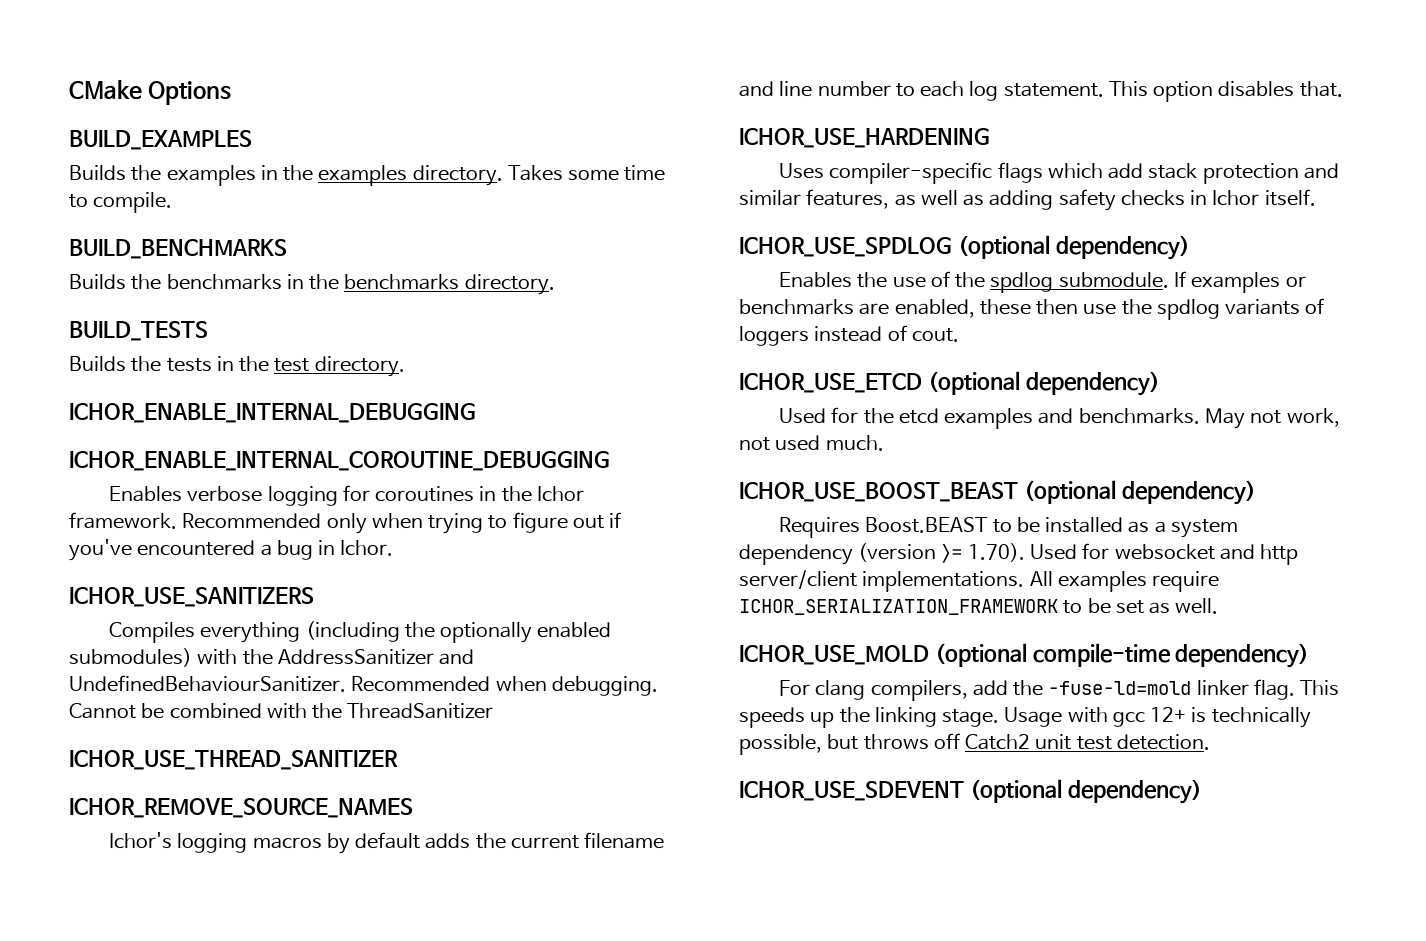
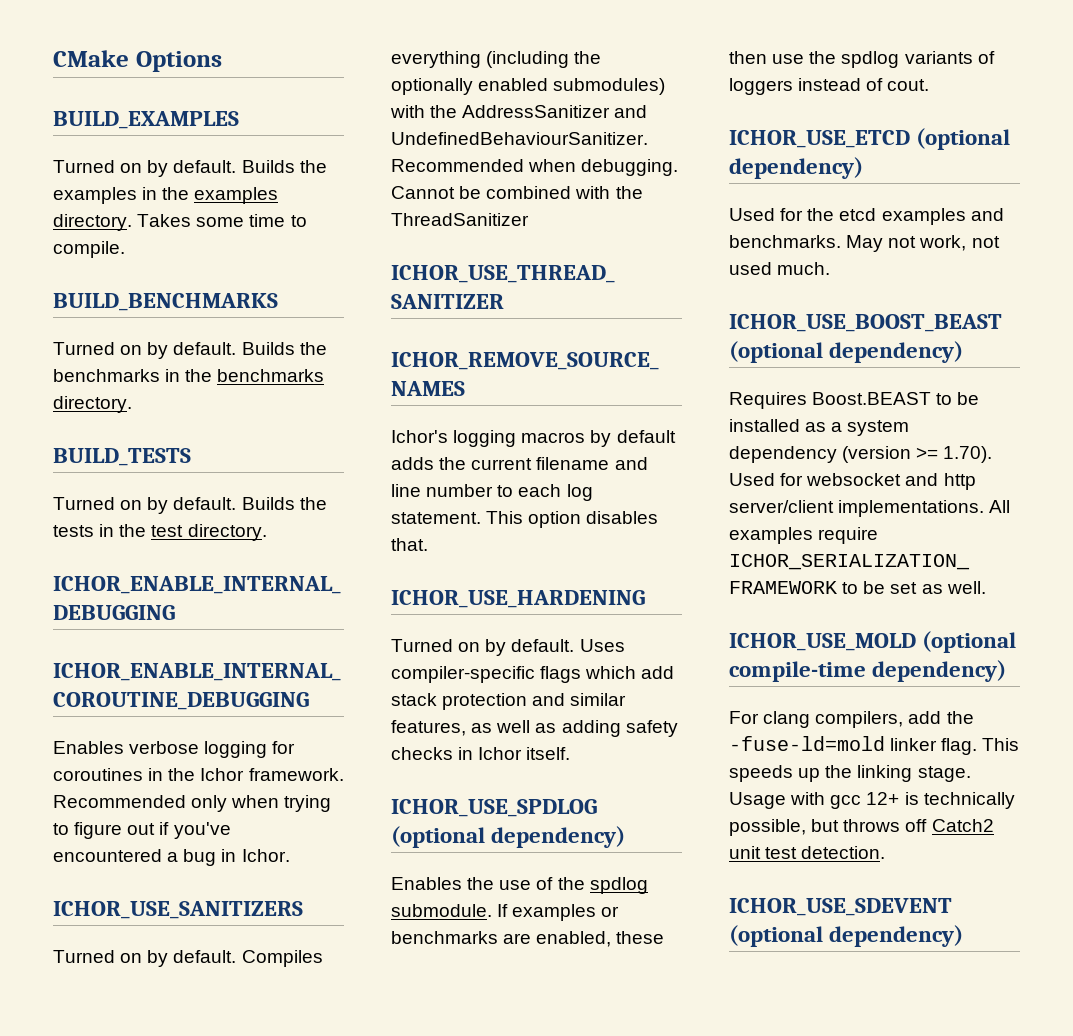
  BUILD_EXAMPLES
- Builds the examples in the examples directory.
+ Turned on by default. Builds the examples in the examples directory.
  BUILD_BENCHMARKS
- Builds the benchmarks in the benchmarks directory.
+ Turned on by default. Builds the benchmarks in the benchmarks directory.
  BUILD_TESTS
- Builds the tests in the test directory.
+ Turned on by default. Builds the tests in the test directory.
  ICHOR_USE_SANITIZERS
- Compiles everything (including the optionally enabled submodules) with the AddressSanitizer and UndefinedBehaviourSanitizer.
+ Turned on by default. Compiles everything (including the optionally enabled submodules) with the AddressSanitizer and UndefinedBehaviourSanitizer.
  ICHOR_USE_HARDENING
- Uses compiler-specific flags which add stack protection and similar features, as well as adding safety checks in Ichor itself.
+ Turned on by default. Uses compiler-specific flags which add stack protection and similar features, as well as adding safety checks in Ichor itself.

